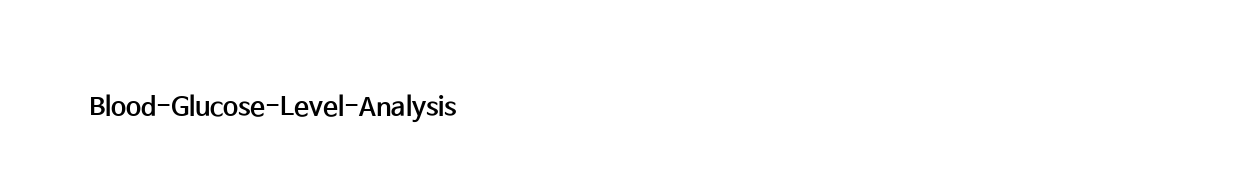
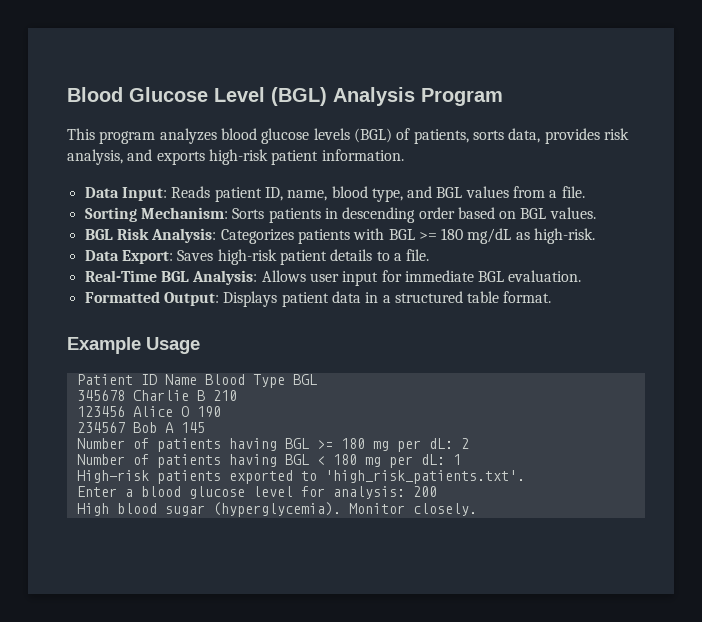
- Blood-Glucose-Level-Analysis
+ Blood Glucose Level (BGL) Analysis Program
+ This program analyzes blood glucose levels (BGL) of patients, sorts data, provides risk analysis, and exports high-risk patient information.
+ Data Input: Reads patient ID, name, blood type, and BGL values from a file.
+ Sorting Mechanism: Sorts patients in descending order based on BGL values.
+ BGL Risk Analysis: Categorizes patients with BGL >= 180 mg/dL as high-risk.
+ Data Export: Saves high-risk patient details to a file.
+ Real-Time BGL Analysis: Allows user input for immediate BGL evaluation.
+ Formatted Output: Displays patient data in a structured table format.
+ Example Usage
+ Patient ID Name Blood Type BGL
+ 345678 Charlie B 210
+ 123456 Alice O 190
+ 234567 Bob A 145
+ Number of patients having BGL >= 180 mg per dL: 2
+ Number of patients having BGL < 180 mg per dL: 1
+ High-risk patients exported to 'high_risk_patients.txt'.
+ Enter a blood glucose level for analysis: 200
+ High blood sugar (hyperglycemia). Monitor closely.

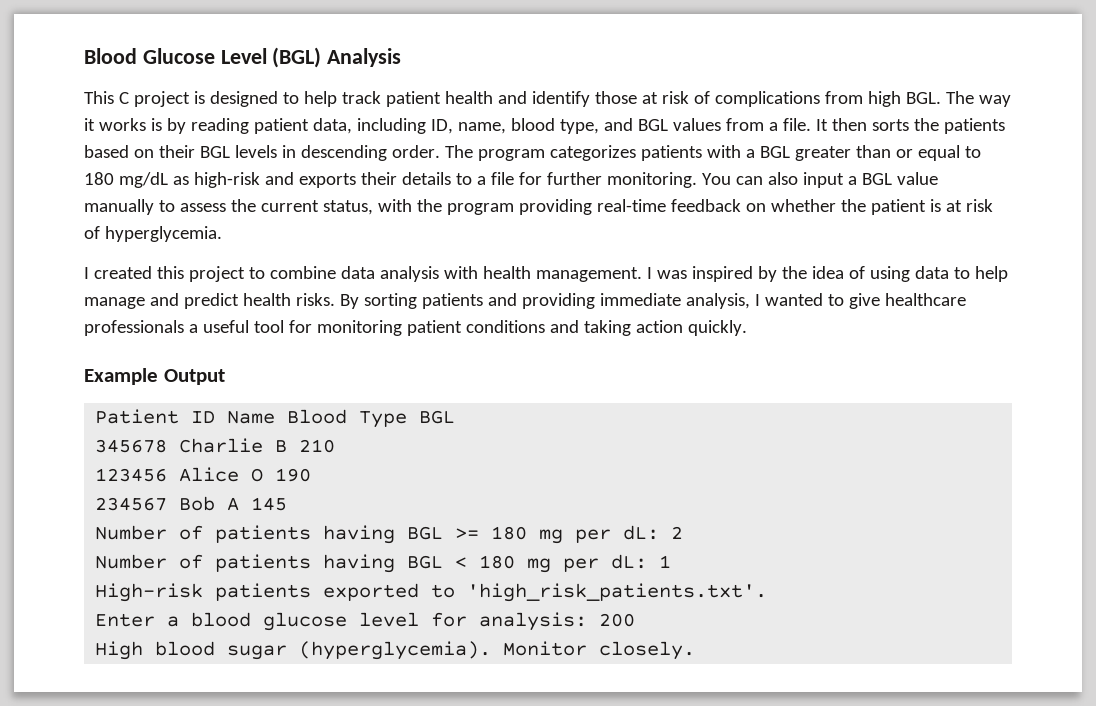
- Blood Glucose Level (BGL) Analysis Program
+ Blood Glucose Level (BGL) Analysis
- This program analyzes blood glucose levels (BGL) of patients, sorts data, provides risk analysis, and exports high-risk patient information.
- Data Input: Reads patient ID, name, blood type, and BGL values from a file.
- Sorting Mechanism: Sorts patients in descending order based on BGL values.
- BGL Risk Analysis: Categorizes patients with BGL >= 180 mg/dL as high-risk.
- Data Export: Saves high-risk patient details to a file.
- Real-Time BGL Analysis: Allows user input for immediate BGL evaluation.
- Formatted Output: Displays patient data in a structured table format.
+ This C project is designed to help track patient health and identify those at risk of complications from high BGL. The way it works is by reading patient data, including ID, name, blood type, and BGL values from a file. It then sorts the patients based on their BGL levels in descending order. The program categorizes patients with a BGL greater than or equal to 180 mg/dL as high-risk and exports their details to a file for further monitoring. You can also input a BGL value manually to assess the current status, with the program providing real-time feedback on whether the patient is at risk of hyperglycemia.
+ I created this project to combine data analysis with health management. I was inspired by the idea of using data to help manage and predict health risks. By sorting patients and providing immediate analysis, I wanted to give healthcare professionals a useful tool for monitoring patient conditions and taking action quickly.
- Example Usage
+ Example Output

